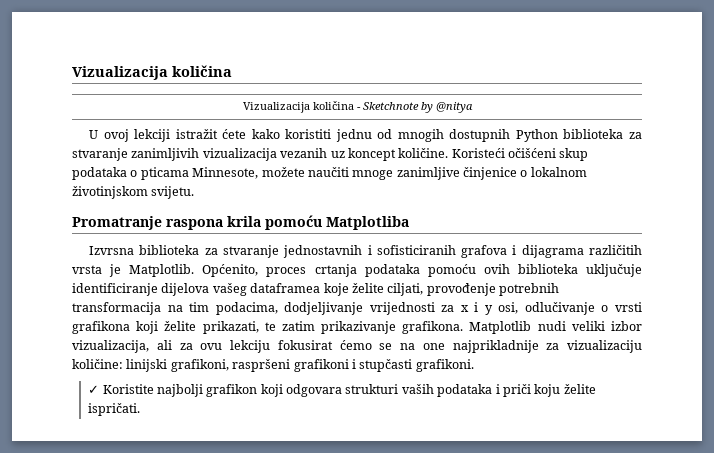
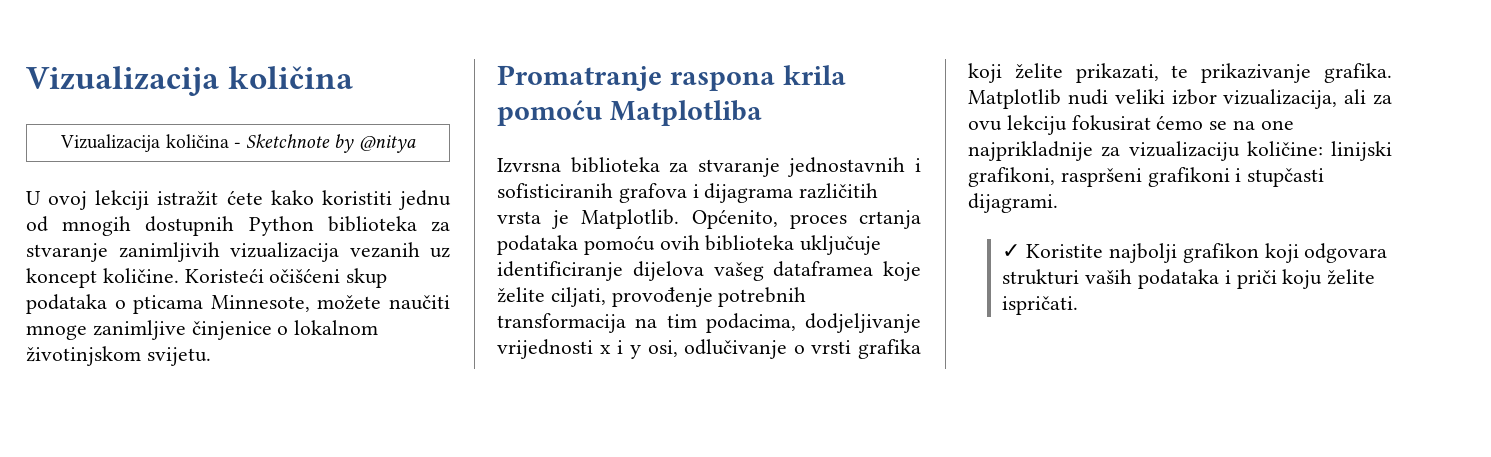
- Općenito, proces crtanja podataka pomoću ovih biblioteka uključuje identificiranje dijelova vašeg dataframea koje želite ciljati, provođenje potrebnih transformacija na tim podacima, dodjeljivanje vrijednosti za x i y osi, odlučivanje o vrsti grafikona koji želite prikazati, te zatim prikazivanje grafikona.
+ Općenito, proces crtanja podataka pomoću ovih biblioteka uključuje identificiranje dijelova vašeg dataframea koje želite ciljati, provođenje potrebnih transformacija na tim podacima, dodjeljivanje vrijednosti x i y osi, odlučivanje o vrsti grafika koji želite prikazati, te prikazivanje grafika.
- Matplotlib nudi veliki izbor vizualizacija, ali za ovu lekciju fokusirat ćemo se na one najprikladnije za vizualizaciju količine: linijski grafikoni, raspršeni grafikoni i stupčasti grafikoni.
+ Matplotlib nudi veliki izbor vizualizacija, ali za ovu lekciju fokusirat ćemo se na one najprikladnije za vizualizaciju količine: linijski grafikoni, raspršeni grafikoni i stupčasti dijagrami.

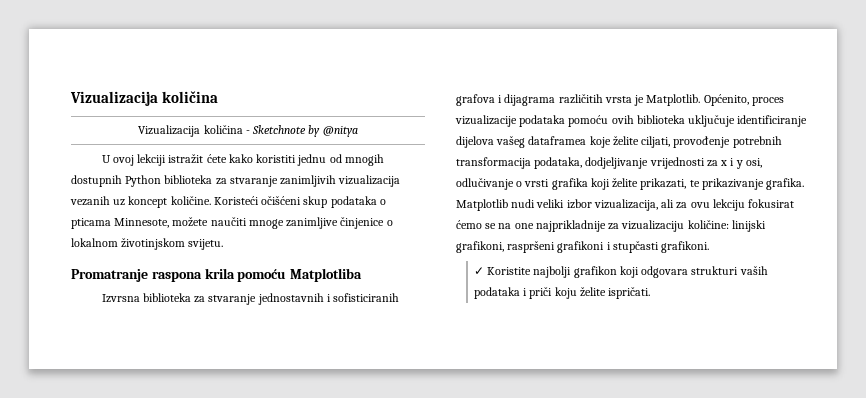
- Općenito, proces crtanja podataka pomoću ovih biblioteka uključuje identificiranje dijelova vašeg dataframea koje želite ciljati, provođenje potrebnih transformacija na tim podacima, dodjeljivanje vrijednosti x i y osi, odlučivanje o vrsti grafika koji želite prikazati, te prikazivanje grafika.
+ Općenito, proces vizualizacije podataka pomoću ovih biblioteka uključuje identificiranje dijelova vašeg dataframea koje želite ciljati, provođenje potrebnih transformacija podataka, dodjeljivanje vrijednosti za x i y osi, odlučivanje o vrsti grafika koji želite prikazati, te prikazivanje grafika.
- Matplotlib nudi veliki izbor vizualizacija, ali za ovu lekciju fokusirat ćemo se na one najprikladnije za vizualizaciju količine: linijski grafikoni, raspršeni grafikoni i stupčasti dijagrami.
+ Matplotlib nudi veliki izbor vizualizacija, ali za ovu lekciju fokusirat ćemo se na one najprikladnije za vizualizaciju količine: linijski grafikoni, raspršeni grafikoni i stupčasti grafikoni.

